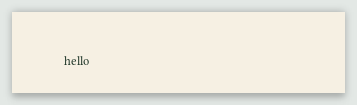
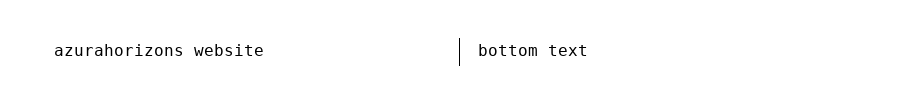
- hello
+ azurahorizons website
+ bottom text

